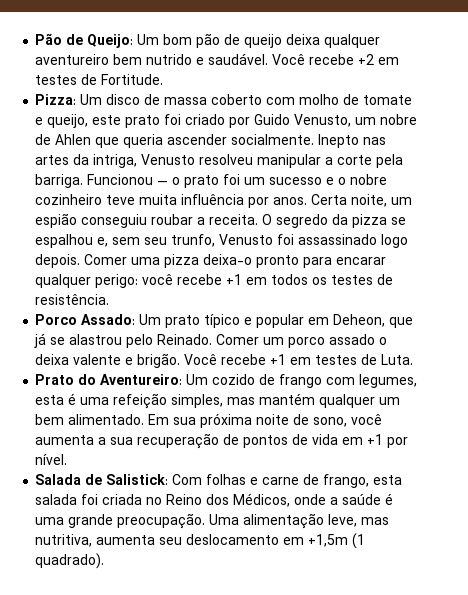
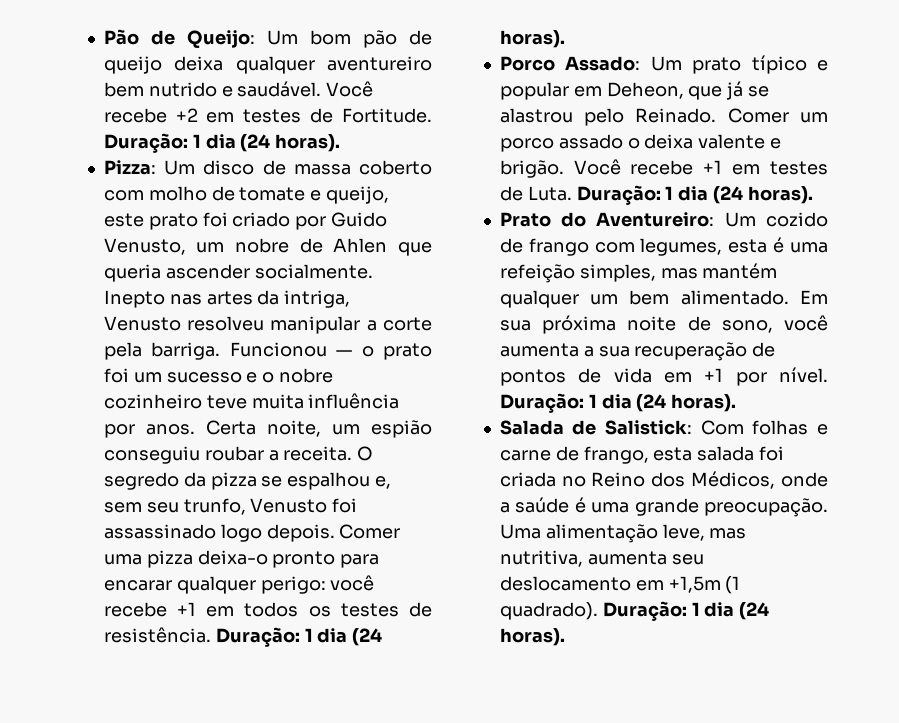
- Você recebe +2 em testes de Fortitude.
+ Você recebe +2 em testes de Fortitude. Duração: 1 dia (24 horas).
- Comer uma pizza deixa-o pronto para encarar qualquer perigo: você recebe +1 em todos os testes de resistência.
+ Comer uma pizza deixa-o pronto para encarar qualquer perigo: você recebe +1 em todos os testes de resistência. Duração: 1 dia (24 horas).
- Você recebe +1 em testes de Luta.
+ Você recebe +1 em testes de Luta. Duração: 1 dia (24 horas).
- Em sua próxima noite de sono, você aumenta a sua recuperação de pontos de vida em +1 por nível.
+ Em sua próxima noite de sono, você aumenta a sua recuperação de pontos de vida em +1 por nível. Duração: 1 dia (24 horas).
- Uma alimentação leve, mas nutritiva, aumenta seu deslocamento em +1,5m (1 quadrado).
+ Uma alimentação leve, mas nutritiva, aumenta seu deslocamento em +1,5m (1 quadrado). Duração: 1 dia (24 horas).

